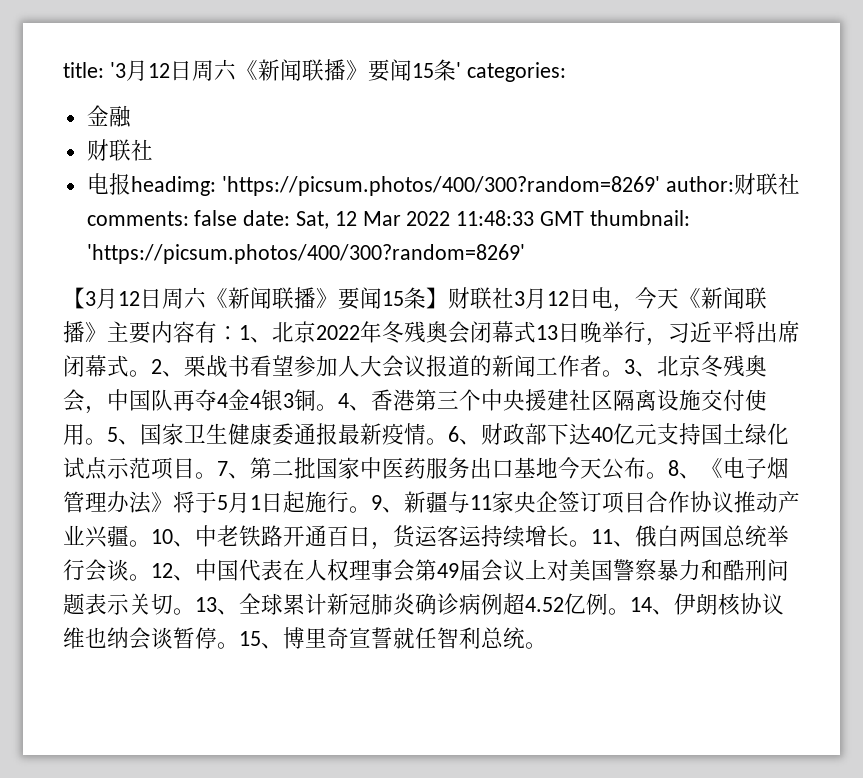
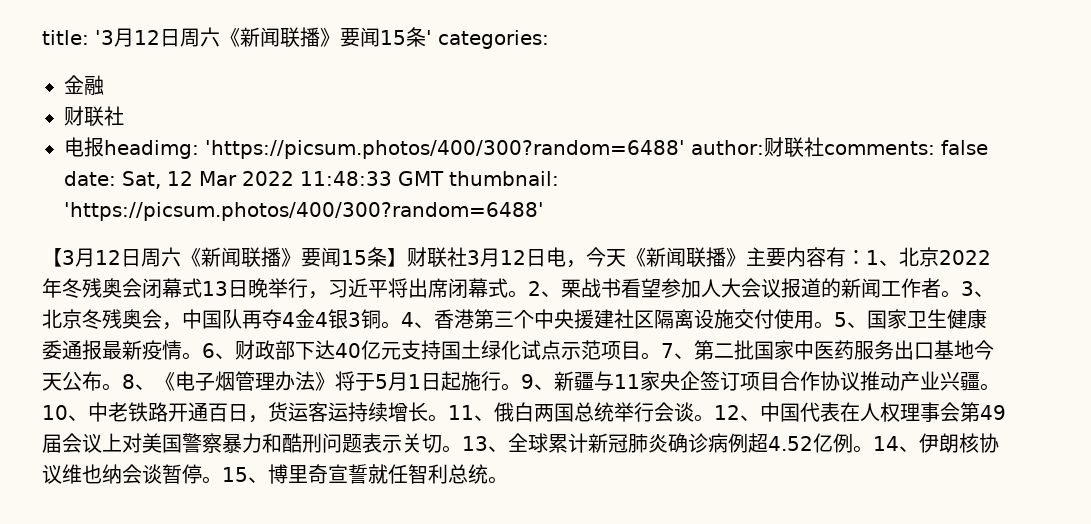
- 电报headimg: 'https://picsum.photos/400/300?random=8269' author:财联社comments: false date: Sat, 12 Mar 2022 11:48:33 GMT thumbnail: 'https://picsum.photos/400/300?random=8269'
+ 电报headimg: 'https://picsum.photos/400/300?random=6488' author:财联社comments: false date: Sat, 12 Mar 2022 11:48:33 GMT thumbnail: 'https://picsum.photos/400/300?random=6488'

